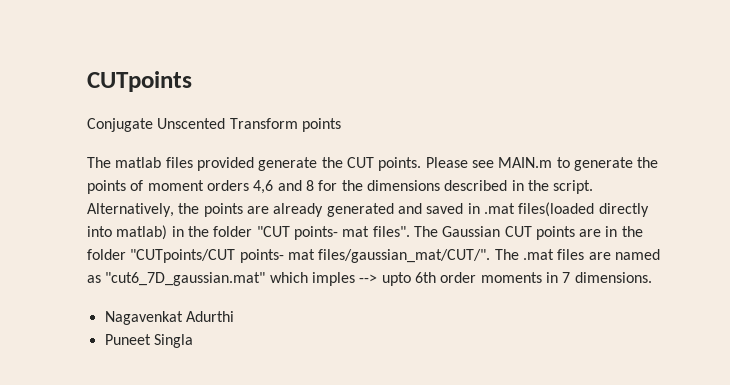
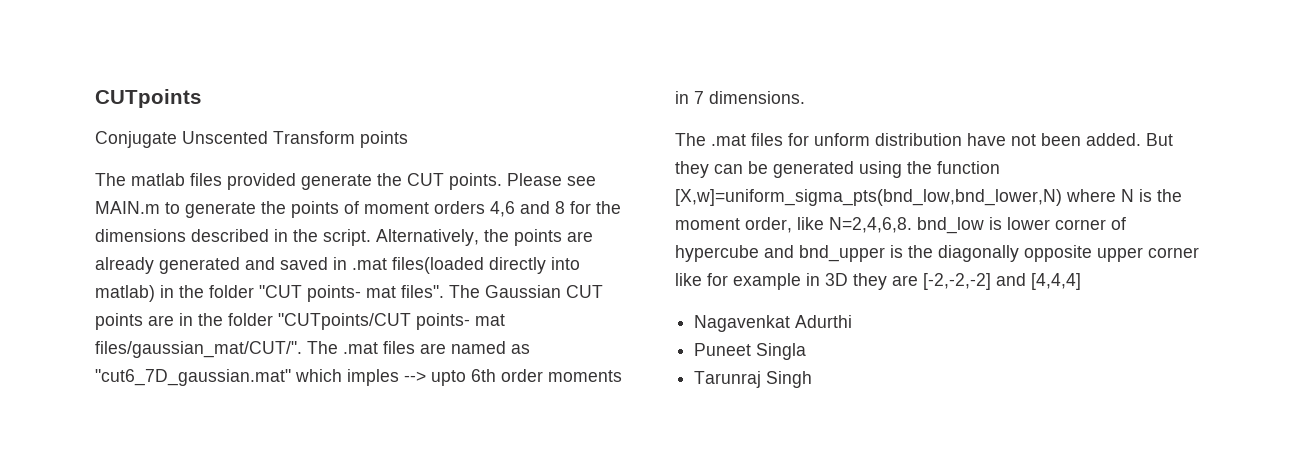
+ The .mat files for unform distribution have not been added. But they can be generated using the function [X,w]=uniform_sigma_pts(bnd_low,bnd_lower,N) where N is the moment order, like N=2,4,6,8. bnd_low is lower corner of hypercube and bnd_upper is the diagonally opposite upper corner like for example in 3D they are [-2,-2,-2] and [4,4,4]
+ Tarunraj Singh

